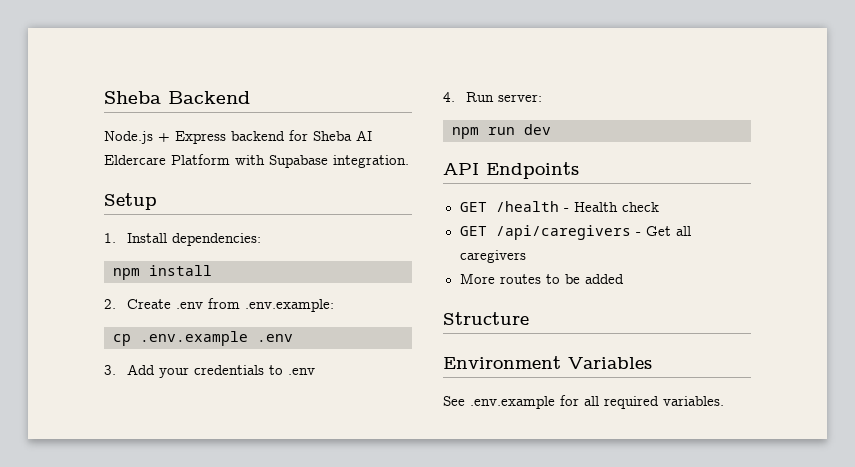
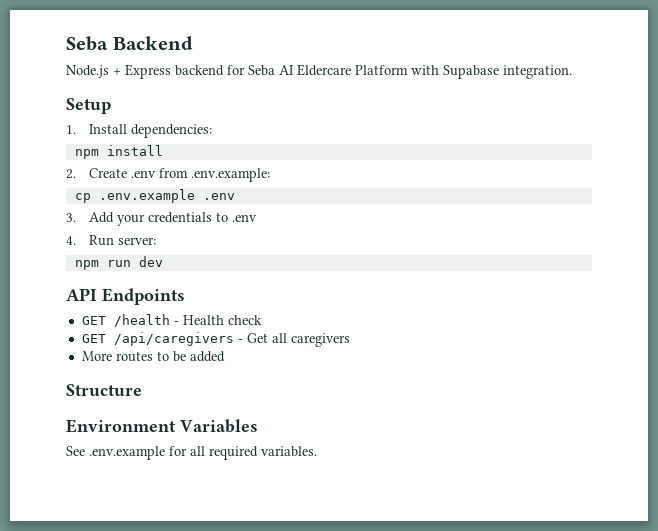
- Sheba Backend
+ Seba Backend
- Node.js + Express backend for Sheba AI Eldercare Platform with Supabase integration.
+ Node.js + Express backend for Seba AI Eldercare Platform with Supabase integration.

